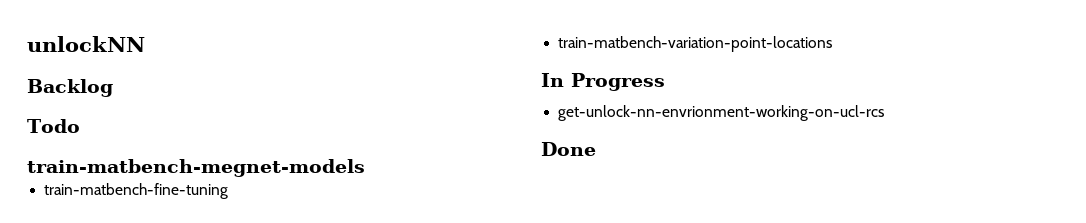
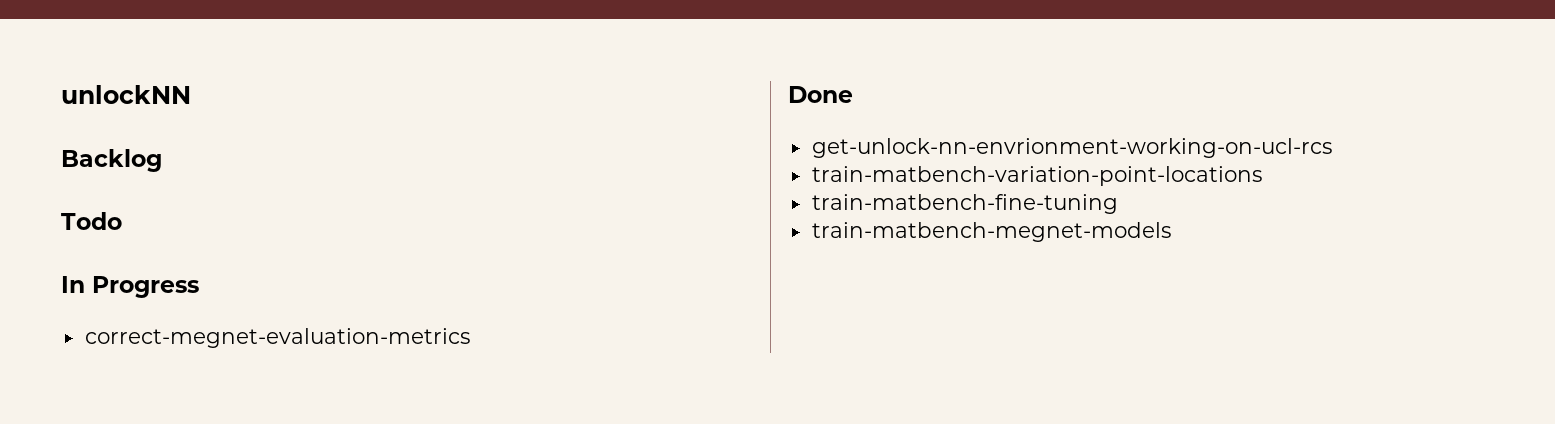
+ In Progress
+ correct-megnet-evaluation-metrics
+ Done
+ get-unlock-nn-envrionment-working-on-ucl-rcs
+ train-matbench-variation-point-locations
+ train-matbench-fine-tuning
  train-matbench-megnet-models
- train-matbench-fine-tuning
- train-matbench-variation-point-locations
- In Progress
- get-unlock-nn-envrionment-working-on-ucl-rcs
- Done

